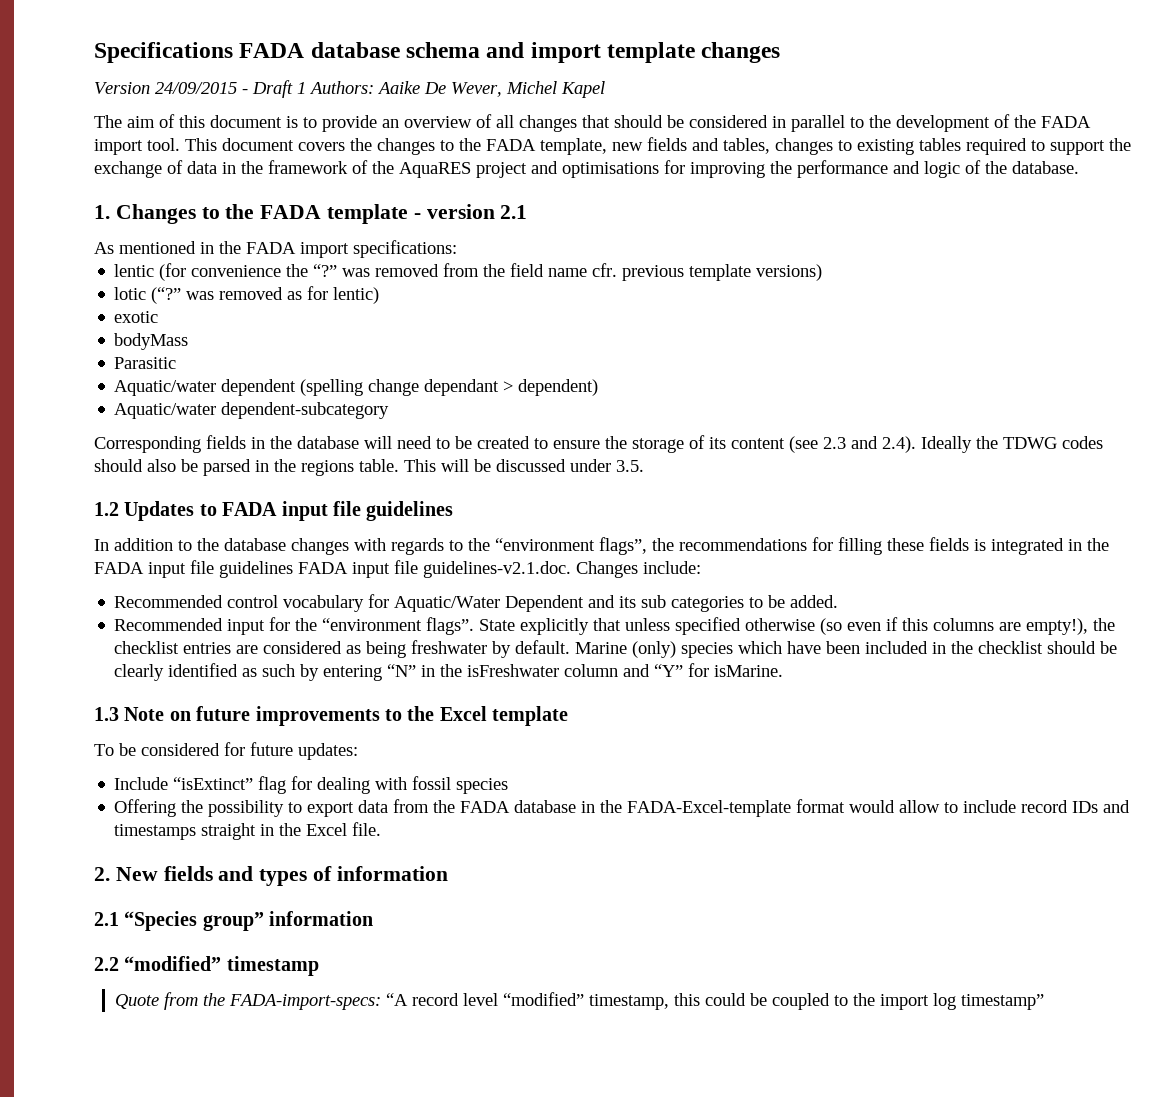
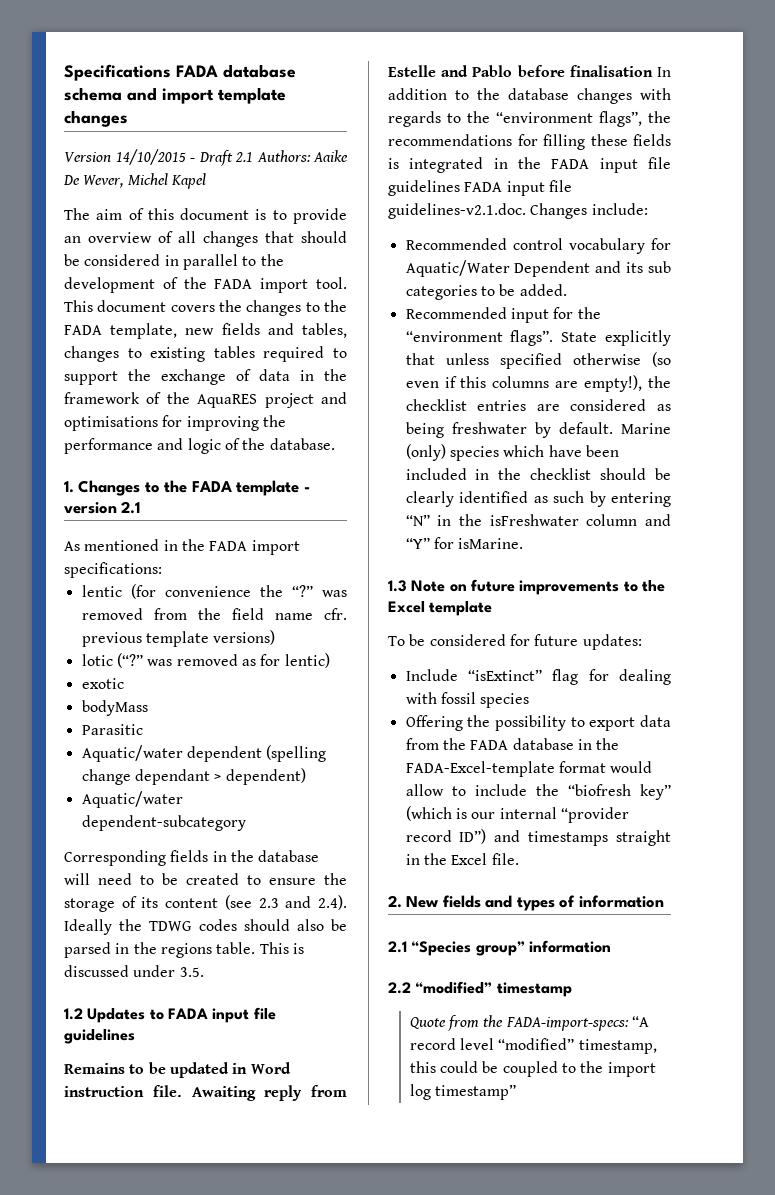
- Version 24/09/2015 - Draft 1 Authors: Aaike De Wever, Michel Kapel
+ Version 14/10/2015 - Draft 2.1 Authors: Aaike De Wever, Michel Kapel
- This will be discussed under 3.5.
+ This is discussed under 3.5.
- In addition to the database changes with regards to the “environment flags”, the recommendations for filling these fields is integrated in the FADA input file guidelines FADA input file guidelines-v2.1.doc. Changes include:
+ Remains to be updated in Word instruction file. Awaiting reply from Estelle and Pablo before finalisation In addition to the database changes with regards to the “environment flags”, the recommendations for filling these fields is integrated in the FADA input file guidelines FADA input file guidelines-v2.1.doc. Changes include:
- Offering the possibility to export data from the FADA database in the FADA-Excel-template format would allow to include record IDs and timestamps straight in the Excel file.
+ Offering the possibility to export data from the FADA database in the FADA-Excel-template format would allow to include the “biofresh key” (which is our internal “provider record ID”) and timestamps straight in the Excel file.

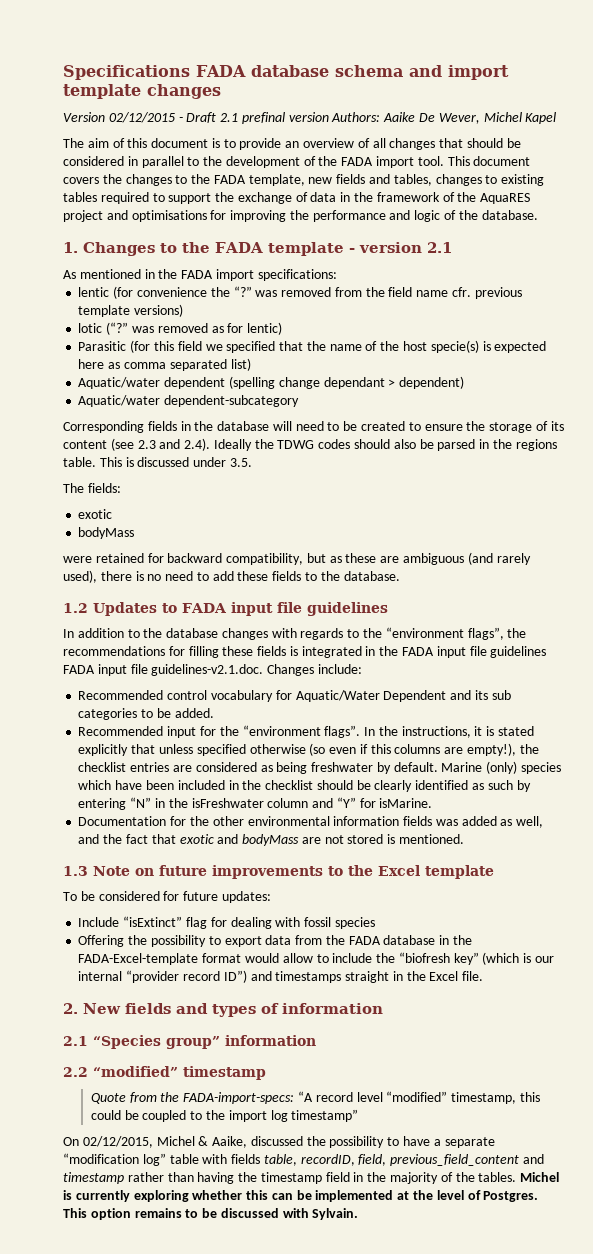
- Version 14/10/2015 - Draft 2.1 Authors: Aaike De Wever, Michel Kapel
+ Version 02/12/2015 - Draft 2.1 prefinal version Authors: Aaike De Wever, Michel Kapel
- exotic
- bodyMass
- Parasitic
+ Parasitic (for this field we specified that the name of the host specie(s) is expected here as comma separated list)
+ The fields:
+ exotic
+ bodyMass
+ were retained for backward compatibility, but as these are ambiguous (and rarely used), there is no need to add these fields to the database.
- Remains to be updated in Word instruction file. Awaiting reply from Estelle and Pablo before finalisation In addition to the database changes with regards to the “environment flags”, the recommendations for filling these fields is integrated in the FADA input file guidelines FADA input file guidelines-v2.1.doc. Changes include:
+ In addition to the database changes with regards to the “environment flags”, the recommendations for filling these fields is integrated in the FADA input file guidelines FADA input file guidelines-v2.1.doc. Changes include:
- State explicitly that unless specified otherwise (so even if this columns are empty!), the checklist entries are considered as being freshwater by default.
+ In the instructions, it is stated explicitly that unless specified otherwise (so even if this columns are empty!), the checklist entries are considered as being freshwater by default.
+ Documentation for the other environmental information fields was added as well, and the fact that exotic and bodyMass are not stored is mentioned.
+ On 02/12/2015, Michel & Aaike, discussed the possibility to have a separate “modification log” table with fields table, recordID, field, previous_field_content and timestamp rather than having the timestamp field in the majority of the tables. Michel is currently exploring whether this can be implemented at the level of Postgres. This option remains to be discussed with Sylvain.

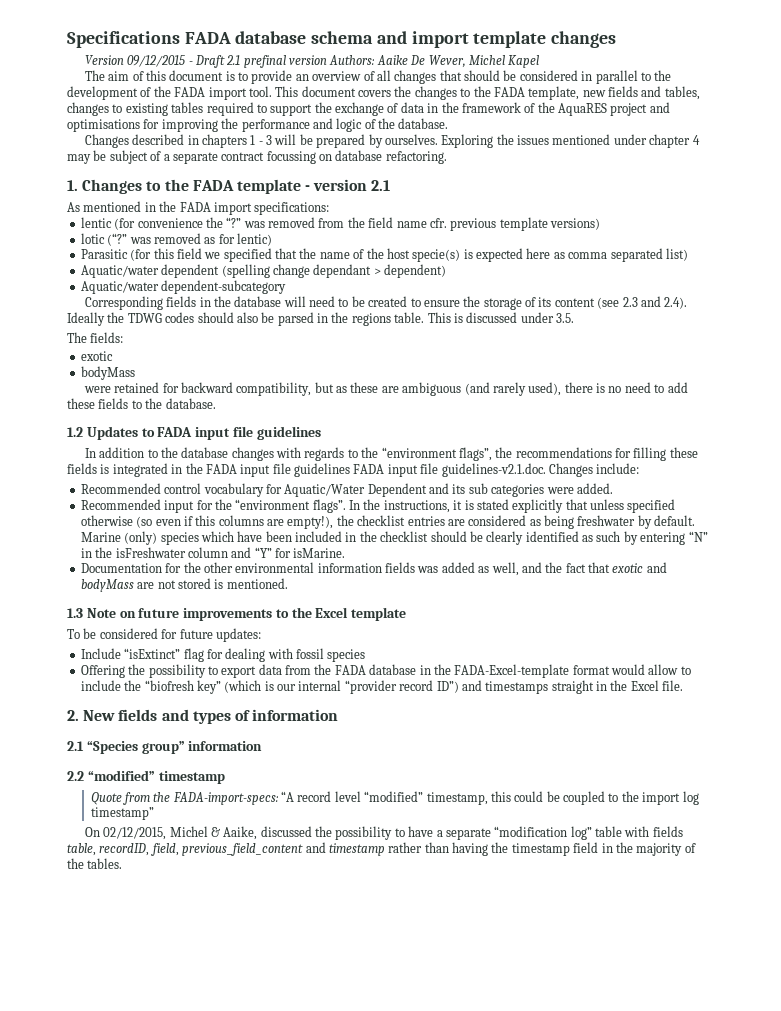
- Version 02/12/2015 - Draft 2.1 prefinal version Authors: Aaike De Wever, Michel Kapel
+ Version 09/12/2015 - Draft 2.1 prefinal version Authors: Aaike De Wever, Michel Kapel
+ Changes described in chapters 1 - 3 will be prepared by ourselves. Exploring the issues mentioned under chapter 4 may be subject of a separate contract focussing on database refactoring.
- Recommended control vocabulary for Aquatic/Water Dependent and its sub categories to be added.
+ Recommended control vocabulary for Aquatic/Water Dependent and its sub categories were added.
- Michel is currently exploring whether this can be implemented at the level of Postgres. This option remains to be discussed with Sylvain.

